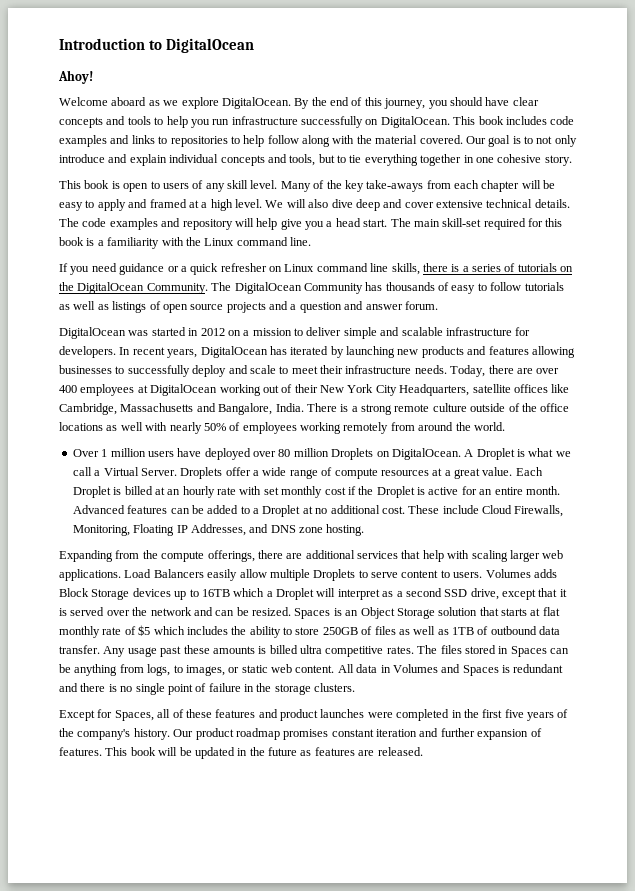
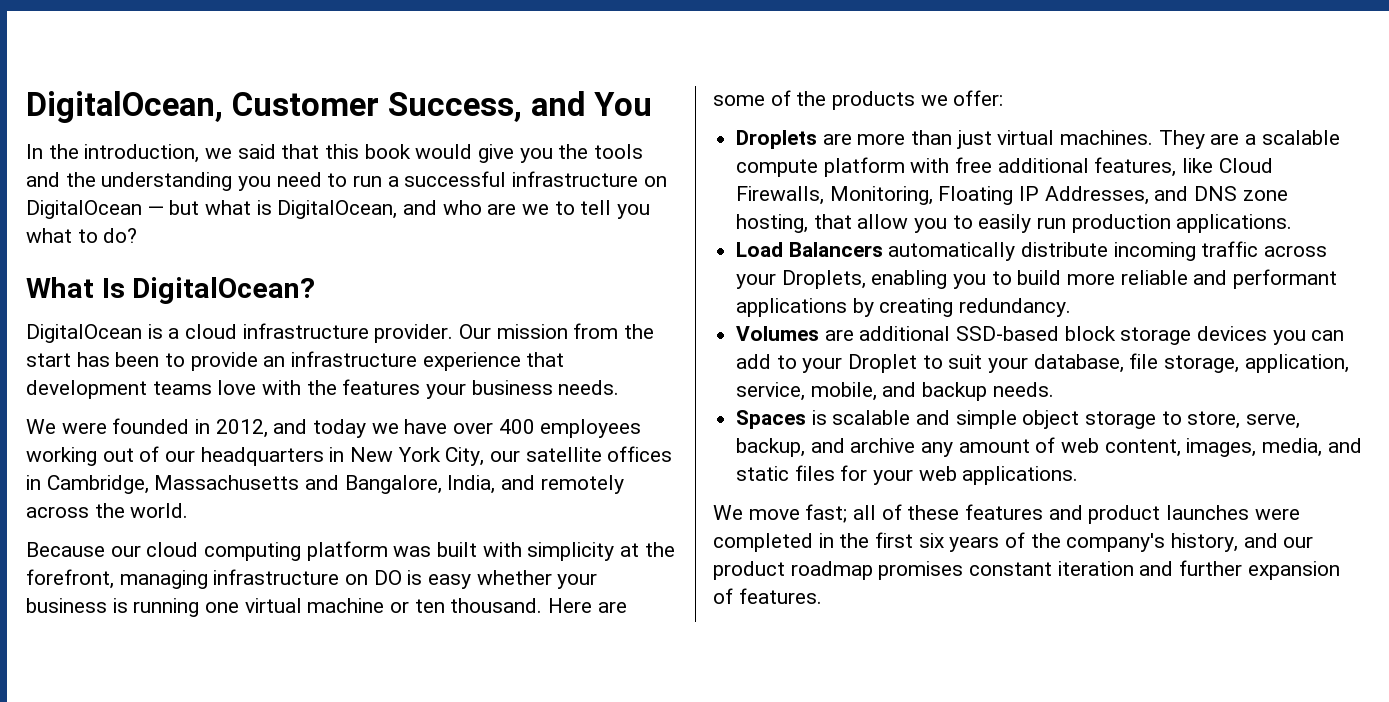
- Introduction to DigitalOcean
- Ahoy!
- Welcome aboard as we explore DigitalOcean. By the end of this journey, you should have clear concepts and tools to help you run infrastructure successfully on DigitalOcean. This book includes code examples and links to repositories to help follow along with the material covered. Our goal is to not only introduce and explain individual concepts and tools, but to tie everything together in one cohesive story.
- This book is open to users of any skill level. Many of the key take-aways from each chapter will be easy to apply and framed at a high level. We will also dive deep and cover extensive technical details. The code examples and repository will help give you a head start. The main skill-set required for this book is a familiarity with the Linux command line.
- If you need guidance or a quick refresher on Linux command line skills, there is a series of tutorials on the DigitalOcean Community. The DigitalOcean Community has thousands of easy to follow tutorials as well as listings of open source projects and a question and answer forum.
- DigitalOcean was started in 2012 on a mission to deliver simple and scalable infrastructure for developers. In recent years, DigitalOcean has iterated by launching new products and features allowing businesses to successfully deploy and scale to meet their infrastructure needs. Today, there are over 400 employees at DigitalOcean working out of their New York City Headquarters, satellite offices like Cambridge, Massachusetts and Bangalore, India. There is a strong remote culture outside of the office locations as well with nearly 50% of employees working remotely from around the world.
- Over 1 million users have deployed over 80 million Droplets on DigitalOcean. A Droplet is what we call a Virtual Server. Droplets offer a wide range of compute resources at a great value. Each Droplet is billed at an hourly rate with set monthly cost if the Droplet is active for an entire month. Advanced features can be added to a Droplet at no additional cost. These include Cloud Firewalls, Monitoring, Floating IP Addresses, and DNS zone hosting.
- Expanding from the compute offerings, there are additional services that help with scaling larger web applications. Load Balancers easily allow multiple Droplets to serve content to users. Volumes adds Block Storage devices up to 16TB which a Droplet will interpret as a second SSD drive, except that it is served over the network and can be resized. Spaces is an Object Storage solution that starts at flat monthly rate of $5 which includes the ability to store 250GB of files as well as 1TB of outbound data transfer. Any usage past these amounts is billed ultra competitive rates. The files stored in Spaces can be anything from logs, to images, or static web content. All data in Volumes and Spaces is redundant and there is no single point of failure in the storage clusters.
- Except for Spaces, all of these features and product launches were completed in the first five years of the company's history. Our product roadmap promises constant iteration and further expansion of features. This book will be updated in the future as features are released.
+ DigitalOcean, Customer Success, and You
+ In the introduction, we said that this book would give you the tools and the understanding you need to run a successful infrastructure on DigitalOcean — but what is DigitalOcean, and who are we to tell you what to do?
+ What Is DigitalOcean?
+ DigitalOcean is a cloud infrastructure provider. Our mission from the start has been to provide an infrastructure experience that development teams love with the features your business needs.
+ We were founded in 2012, and today we have over 400 employees working out of our headquarters in New York City, our satellite offices in Cambridge, Massachusetts and Bangalore, India, and remotely across the world.
+ Because our cloud computing platform was built with simplicity at the forefront, managing infrastructure on DO is easy whether your business is running one virtual machine or ten thousand. Here are some of the products we offer:
+ Droplets are more than just virtual machines. They are a scalable compute platform with free additional features, like Cloud Firewalls, Monitoring, Floating IP Addresses, and DNS zone hosting, that allow you to easily run production applications.
+ Load Balancers automatically distribute incoming traffic across your Droplets, enabling you to build more reliable and performant applications by creating redundancy.
+ Volumes are additional SSD-based block storage devices you can add to your Droplet to suit your database, file storage, application, service, mobile, and backup needs.
+ Spaces is scalable and simple object storage to store, serve, backup, and archive any amount of web content, images, media, and static files for your web applications.
+ We move fast; all of these features and product launches were completed in the first six years of the company's history, and our product roadmap promises constant iteration and further expansion of features.

